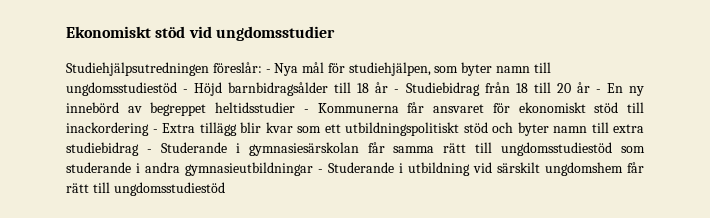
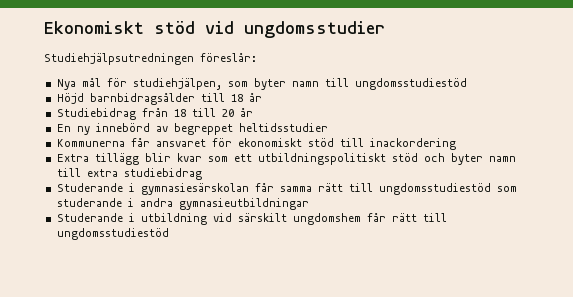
- Studiehjälpsutredningen föreslår: - Nya mål för studiehjälpen, som byter namn till ungdomsstudiestöd - Höjd barnbidragsålder till 18 år - Studiebidrag från 18 till 20 år - En ny innebörd av begreppet heltidsstudier - Kommunerna får ansvaret för ekonomiskt stöd till inackordering - Extra tillägg blir kvar som ett utbildningspolitiskt stöd och byter namn till extra studiebidrag - Studerande i gymnasiesärskolan får samma rätt till ungdomsstudiestöd som studerande i andra gymnasieutbildningar - Studerande i utbildning vid särskilt ungdomshem får rätt till ungdomsstudiestöd
+ Studiehjälpsutredningen föreslår:
+ Nya mål för studiehjälpen, som byter namn till ungdomsstudiestöd
+ Höjd barnbidragsålder till 18 år
+ Studiebidrag från 18 till 20 år
+ En ny innebörd av begreppet heltidsstudier
+ Kommunerna får ansvaret för ekonomiskt stöd till inackordering
+ Extra tillägg blir kvar som ett utbildningspolitiskt stöd och byter namn till extra studiebidrag
+ Studerande i gymnasiesärskolan får samma rätt till ungdomsstudiestöd som studerande i andra gymnasieutbildningar
+ Studerande i utbildning vid särskilt ungdomshem får rätt till ungdomsstudiestöd

